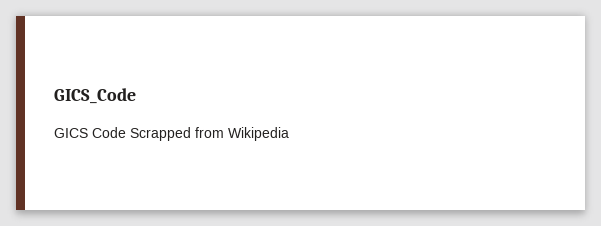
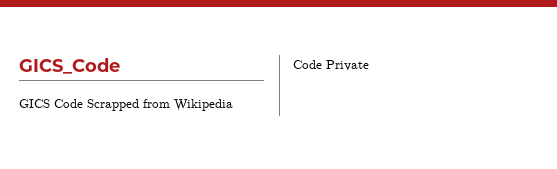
- GICS Code Scrapped from Wikipedia
+ GICS Code Scrapped from Wikipedia Code Private

